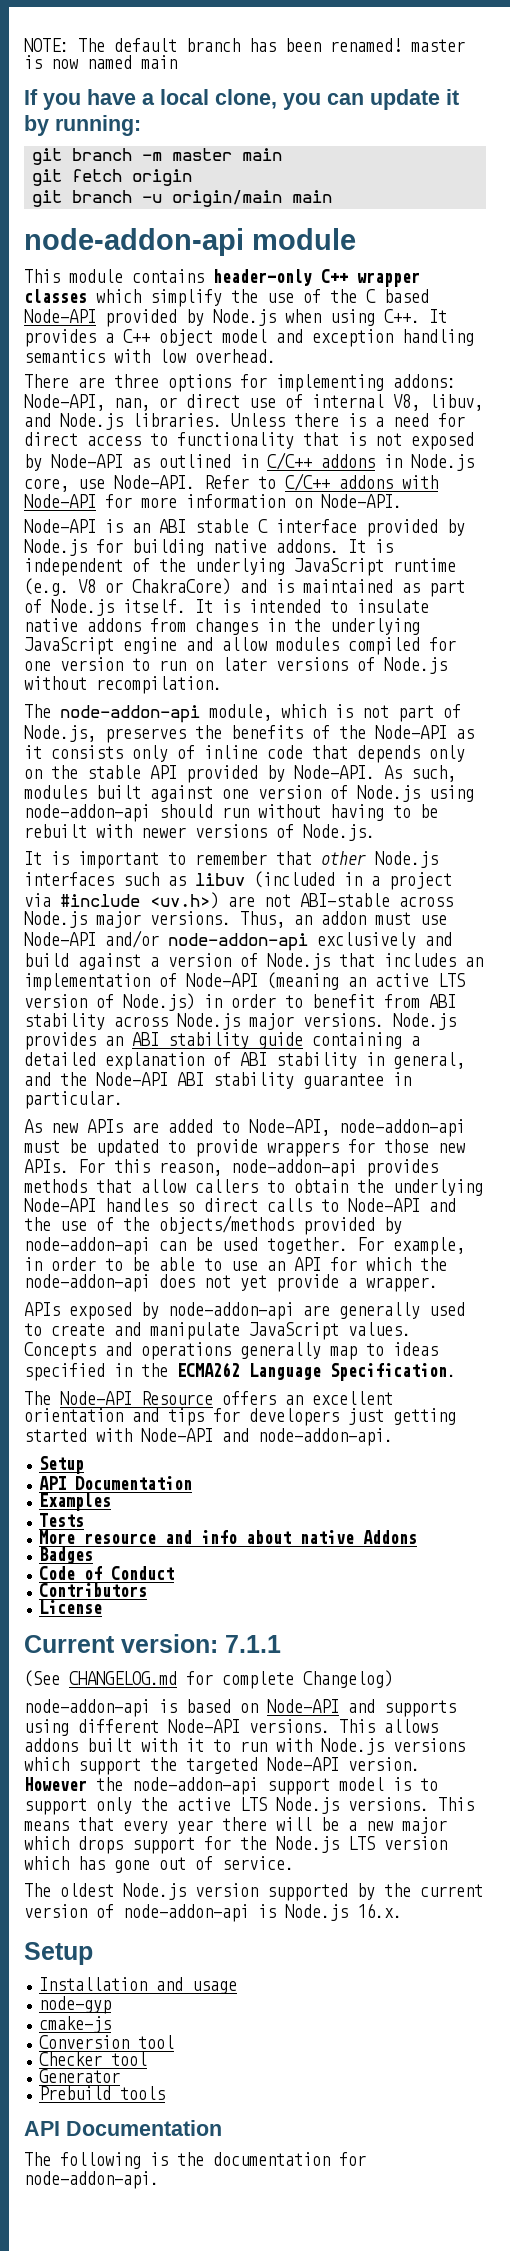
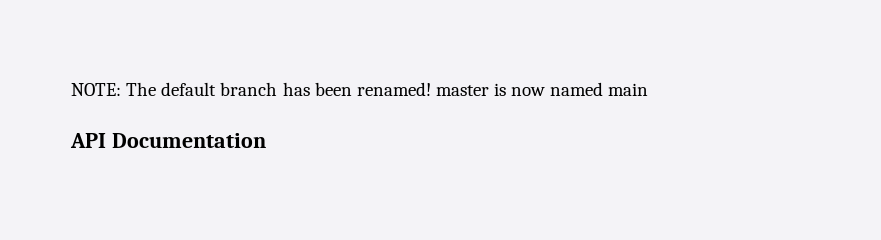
- If you have a local clone, you can update it by running:
- git branch -m master main
- git fetch origin
- git branch -u origin/main main
- node-addon-api module
- This module contains header-only C++ wrapper classes which simplify the use of the C based Node-API provided by Node.js when using C++. It provides a C++ object model and exception handling semantics with low overhead.
- There are three options for implementing addons: Node-API, nan, or direct use of internal V8, libuv, and Node.js libraries. Unless there is a need for direct access to functionality that is not exposed by Node-API as outlined in C/C++ addons in Node.js core, use Node-API. Refer to C/C++ addons with Node-API for more information on Node-API.
- Node-API is an ABI stable C interface provided by Node.js for building native addons. It is independent of the underlying JavaScript runtime (e.g. V8 or ChakraCore) and is maintained as part of Node.js itself. It is intended to insulate native addons from changes in the underlying JavaScript engine and allow modules compiled for one version to run on later versions of Node.js without recompilation.
- The node-addon-api module, which is not part of Node.js, preserves the benefits of the Node-API as it consists only of inline code that depends only on the stable API provided by Node-API. As such, modules built against one version of Node.js using node-addon-api should run without having to be rebuilt with newer versions of Node.js.
- It is important to remember that other Node.js interfaces such as libuv (included in a project via #include <uv.h>) are not ABI-stable across Node.js major versions. Thus, an addon must use Node-API and/or node-addon-api exclusively and build against a version of Node.js that includes an implementation of Node-API (meaning an active LTS version of Node.js) in order to benefit from ABI stability across Node.js major versions. Node.js provides an ABI stability guide containing a detailed explanation of ABI stability in general, and the Node-API ABI stability guarantee in particular.
- As new APIs are added to Node-API, node-addon-api must be updated to provide wrappers for those new APIs. For this reason, node-addon-api provides methods that allow callers to obtain the underlying Node-API handles so direct calls to Node-API and the use of the objects/methods provided by node-addon-api can be used together. For example, in order to be able to use an API for which the node-addon-api does not yet provide a wrapper.
- APIs exposed by node-addon-api are generally used to create and manipulate JavaScript values. Concepts and operations generally map to ideas specified in the ECMA262 Language Specification.
- The Node-API Resource offers an excellent orientation and tips for developers just getting started with Node-API and node-addon-api.
- Setup
  API Documentation
- Examples
- Tests
- More resource and info about native Addons
- Badges
- Code of Conduct
- Contributors
- License
- Current version: 7.1.1
- (See CHANGELOG.md for complete Changelog)
- node-addon-api is based on Node-API and supports using different Node-API versions. This allows addons built with it to run with Node.js versions which support the targeted Node-API version. However the node-addon-api support model is to support only the active LTS Node.js versions. This means that every year there will be a new major which drops support for the Node.js LTS version which has gone out of service.
- The oldest Node.js version supported by the current version of node-addon-api is Node.js 16.x.
- Setup
- Installation and usage
- node-gyp
- cmake-js
- Conversion tool
- Checker tool
- Generator
- Prebuild tools
- API Documentation
- The following is the documentation for node-addon-api.

